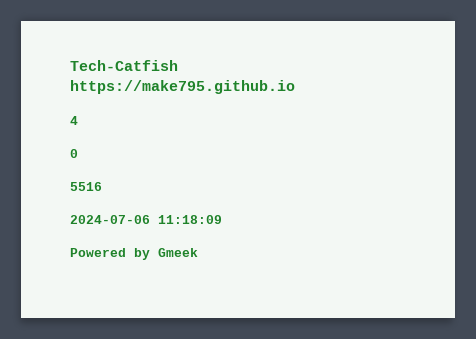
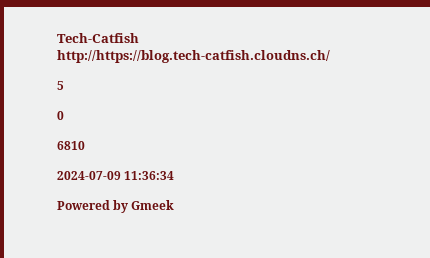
- Tech-Catfish https://make795.github.io
- 4
+ Tech-Catfish http://https://blog.tech-catfish.cloudns.ch/
+ 5
- 5516
- 2024-07-06 11:18:09
+ 6810
+ 2024-07-09 11:36:34

